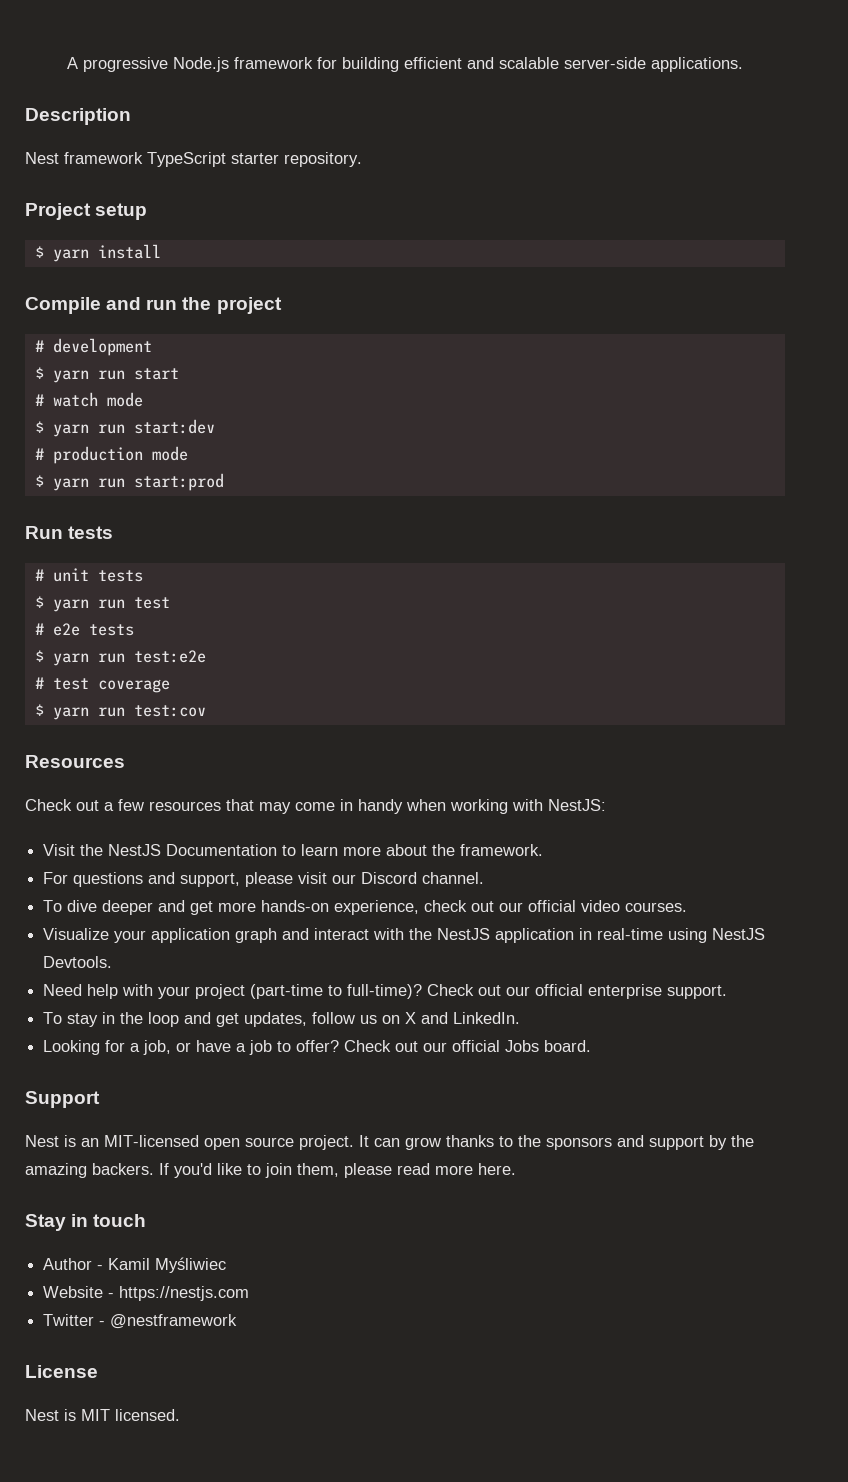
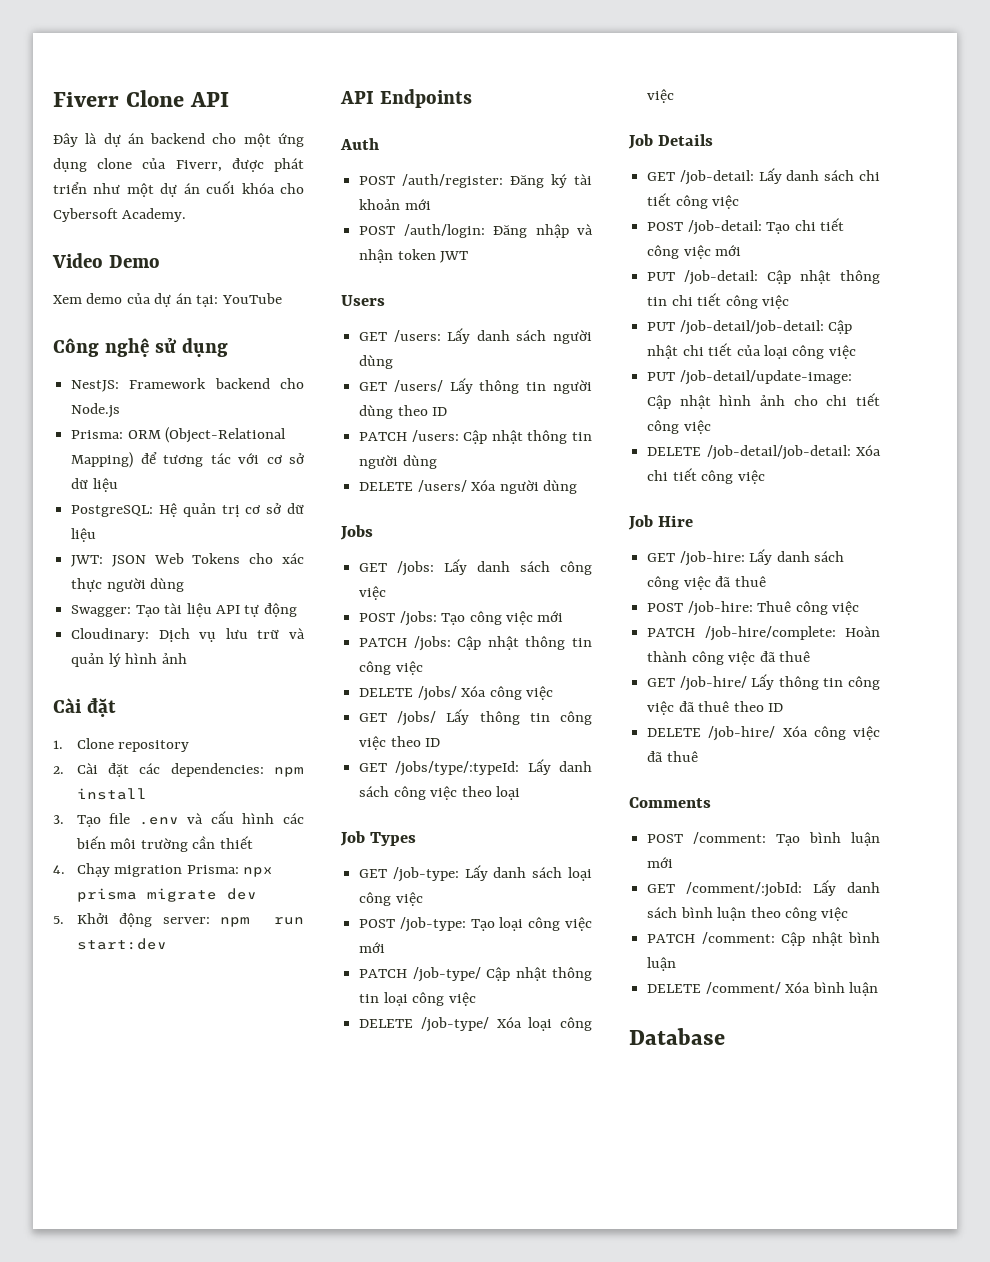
- A progressive Node.js framework for building efficient and scalable server-side applications.
- Description
- Nest framework TypeScript starter repository.
- Project setup
- $ yarn install
- Compile and run the project
- # development
- $ yarn run start
- # watch mode
- $ yarn run start:dev
- # production mode
- $ yarn run start:prod
- Run tests
- # unit tests
- $ yarn run test
- # e2e tests
- $ yarn run test:e2e
- # test coverage
- $ yarn run test:cov
- Resources
- Check out a few resources that may come in handy when working with NestJS:
- Visit the NestJS Documentation to learn more about the framework.
- For questions and support, please visit our Discord channel.
- To dive deeper and get more hands-on experience, check out our official video courses.
- Visualize your application graph and interact with the NestJS application in real-time using NestJS Devtools.
- Need help with your project (part-time to full-time)? Check out our official enterprise support.
- To stay in the loop and get updates, follow us on X and LinkedIn.
- Looking for a job, or have a job to offer? Check out our official Jobs board.
- Support
- Nest is an MIT-licensed open source project. It can grow thanks to the sponsors and support by the amazing backers. If you'd like to join them, please read more here.
- Stay in touch
- Author - Kamil Myśliwiec
- Website - https://nestjs.com
- Twitter - @nestframework
- License
- Nest is MIT licensed.
+ Fiverr Clone API
+ Đây là dự án backend cho một ứng dụng clone của Fiverr, được phát triển như một dự án cuối khóa cho Cybersoft Academy.
+ Video Demo
+ Xem demo của dự án tại: YouTube
+ Công nghệ sử dụng
+ NestJS: Framework backend cho Node.js
+ Prisma: ORM (Object-Relational Mapping) để tương tác với cơ sở dữ liệu
+ PostgreSQL: Hệ quản trị cơ sở dữ liệu
+ JWT: JSON Web Tokens cho xác thực người dùng
+ Swagger: Tạo tài liệu API tự động
+ Cloudinary: Dịch vụ lưu trữ và quản lý hình ảnh
+ Cài đặt
+ 1. Clone repository
+ 2. Cài đặt các dependencies: npm install
+ 3. Tạo file .env và cấu hình các biến môi trường cần thiết
+ 4. Chạy migration Prisma: npx prisma migrate dev
+ 5. Khởi động server: npm run start:dev
+ API Endpoints
+ Auth
+ POST /auth/register: Đăng ký tài khoản mới
+ POST /auth/login: Đăng nhập và nhận token JWT
+ Users
+ GET /users: Lấy danh sách người dùng
+ GET /users/ Lấy thông tin người dùng theo ID
+ PATCH /users: Cập nhật thông tin người dùng
+ DELETE /users/ Xóa người dùng
+ Jobs
+ GET /jobs: Lấy danh sách công việc
+ POST /jobs: Tạo công việc mới
+ PATCH /jobs: Cập nhật thông tin công việc
+ DELETE /jobs/ Xóa công việc
+ GET /jobs/ Lấy thông tin công việc theo ID
+ GET /jobs/type/:typeId: Lấy danh sách công việc theo loại
+ Job Types
+ GET /job-type: Lấy danh sách loại công việc
+ POST /job-type: Tạo loại công việc mới
+ PATCH /job-type/ Cập nhật thông tin loại công việc
+ DELETE /job-type/ Xóa loại công việc
+ Job Details
+ GET /job-detail: Lấy danh sách chi tiết công việc
+ POST /job-detail: Tạo chi tiết công việc mới
+ PUT /job-detail: Cập nhật thông tin chi tiết công việc
+ PUT /job-detail/job-detail: Cập nhật chi tiết của loại công việc
+ PUT /job-detail/update-image: Cập nhật hình ảnh cho chi tiết công việc
+ DELETE /job-detail/job-detail: Xóa chi tiết công việc
+ Job Hire
+ GET /job-hire: Lấy danh sách công việc đã thuê
+ POST /job-hire: Thuê công việc
+ PATCH /job-hire/complete: Hoàn thành công việc đã thuê
+ GET /job-hire/ Lấy thông tin công việc đã thuê theo ID
+ DELETE /job-hire/ Xóa công việc đã thuê
+ Comments
+ POST /comment: Tạo bình luận mới
+ GET /comment/:jobId: Lấy danh sách bình luận theo công việc
+ PATCH /comment: Cập nhật bình luận
+ DELETE /comment/ Xóa bình luận
+ Database

